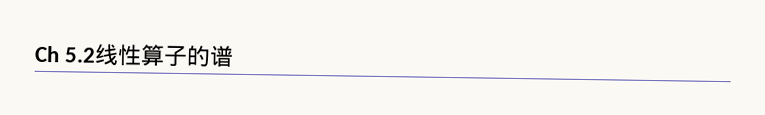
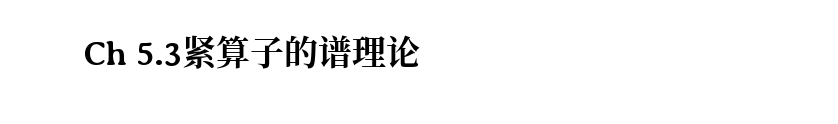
- Ch 5.2线性算子的谱
+ Ch 5.3紧算子的谱理论

